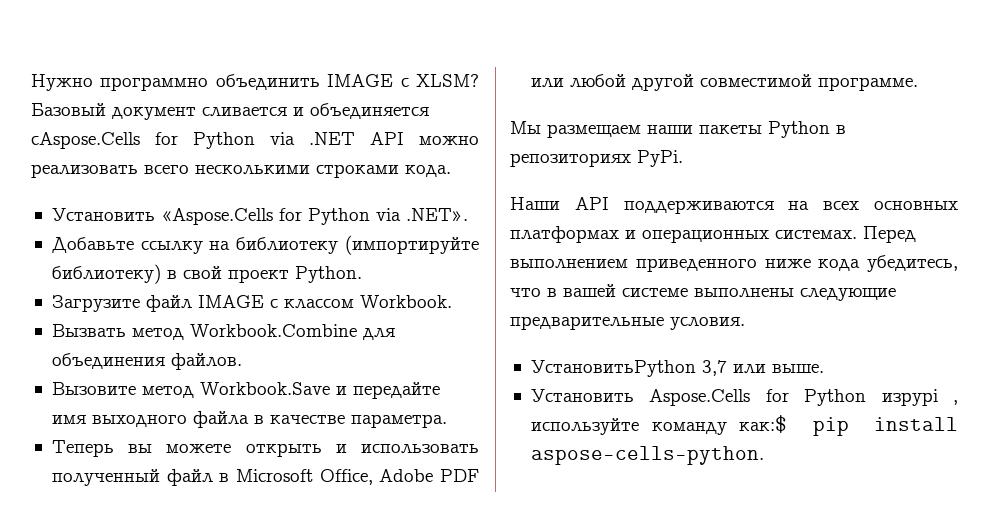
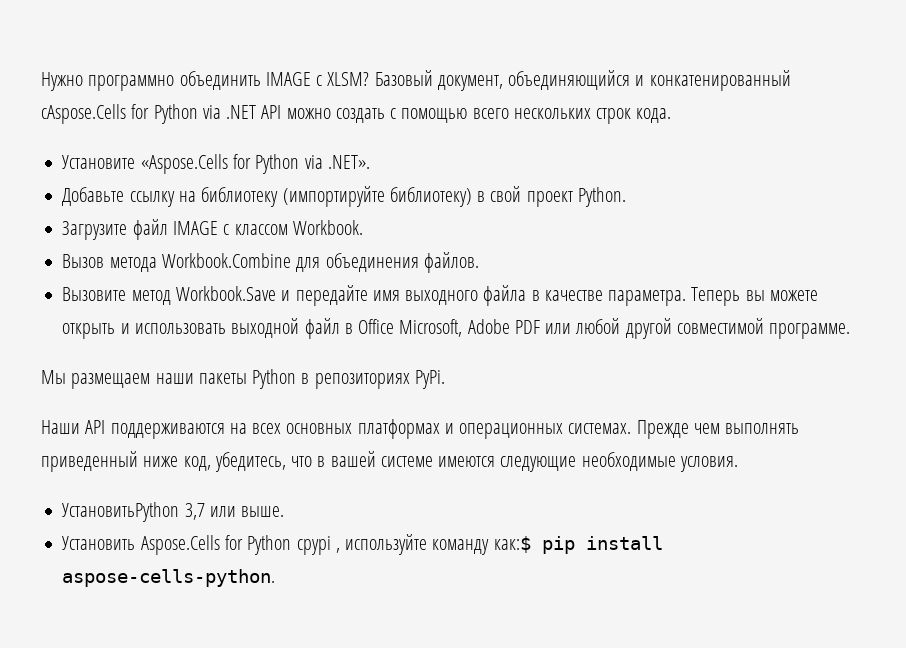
- Базовый документ сливается и объединяется сAspose.Cells for Python via .NET API можно реализовать всего несколькими строками кода.
+ Базовый документ, объединяющийся и конкатенированный сAspose.Cells for Python via .NET API можно создать с помощью всего нескольких строк кода.
- Установить «Aspose.Cells for Python via .NET».
+ Установите «Aspose.Cells for Python via .NET».
- Вызвать метод Workbook.Combine для объединения файлов.
+ Вызов метода Workbook.Combine для объединения файлов.
- Вызовите метод Workbook.Save и передайте имя выходного файла в качестве параметра.
- Теперь вы можете открыть и использовать полученный файл в Microsoft Office, Adobe PDF или любой другой совместимой программе.
+ Вызовите метод Workbook.Save и передайте имя выходного файла в качестве параметра. Теперь вы можете открыть и использовать выходной файл в Office Microsoft, Adobe PDF или любой другой совместимой программе.
- Перед выполнением приведенного ниже кода убедитесь, что в вашей системе выполнены следующие предварительные условия.
+ Прежде чем выполнять приведенный ниже код, убедитесь, что в вашей системе имеются следующие необходимые условия.
- Установить Aspose.Cells for Python изpypi , используйте команду как:$ pip install aspose-cells-python.
+ Установить Aspose.Cells for Python сpypi , используйте команду как:$ pip install aspose-cells-python.

